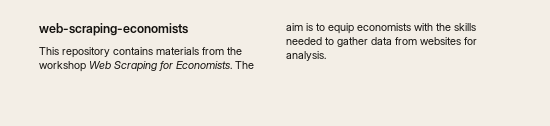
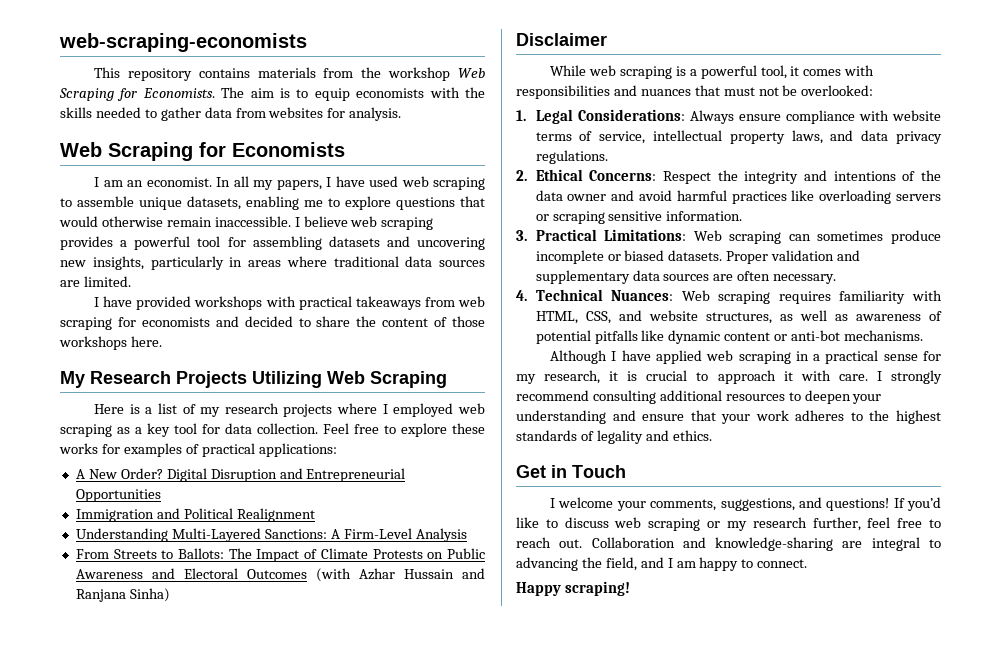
+ Web Scraping for Economists
+ I am an economist. In all my papers, I have used web scraping to assemble unique datasets, enabling me to explore questions that would otherwise remain inaccessible. I believe web scraping provides a powerful tool for assembling datasets and uncovering new insights, particularly in areas where traditional data sources are limited.
+ I have provided workshops with practical takeaways from web scraping for economists and decided to share the content of those workshops here.
+ My Research Projects Utilizing Web Scraping
+ Here is a list of my research projects where I employed web scraping as a key tool for data collection. Feel free to explore these works for examples of practical applications:
+ A New Order? Digital Disruption and Entrepreneurial Opportunities
+ Immigration and Political Realignment
+ Understanding Multi-Layered Sanctions: A Firm-Level Analysis
+ From Streets to Ballots: The Impact of Climate Protests on Public Awareness and Electoral Outcomes (with Azhar Hussain and Ranjana Sinha)
+ Disclaimer
+ While web scraping is a powerful tool, it comes with responsibilities and nuances that must not be overlooked:
+ 1. Legal Considerations: Always ensure compliance with website terms of service, intellectual property laws, and data privacy regulations.
+ 2. Ethical Concerns: Respect the integrity and intentions of the data owner and avoid harmful practices like overloading servers or scraping sensitive information.
+ 3. Practical Limitations: Web scraping can sometimes produce incomplete or biased datasets. Proper validation and supplementary data sources are often necessary.
+ 4. Technical Nuances: Web scraping requires familiarity with HTML, CSS, and website structures, as well as awareness of potential pitfalls like dynamic content or anti-bot mechanisms.
+ Although I have applied web scraping in a practical sense for my research, it is crucial to approach it with care. I strongly recommend consulting additional resources to deepen your understanding and ensure that your work adheres to the highest standards of legality and ethics.
+ Get in Touch
+ I welcome your comments, suggestions, and questions! If you’d like to discuss web scraping or my research further, feel free to reach out. Collaboration and knowledge-sharing are integral to advancing the field, and I am happy to connect.
+ Happy scraping!

